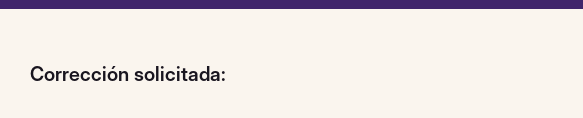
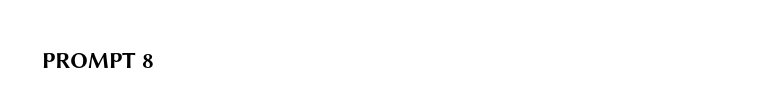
- Corrección solicitada:
+ PROMPT 8

